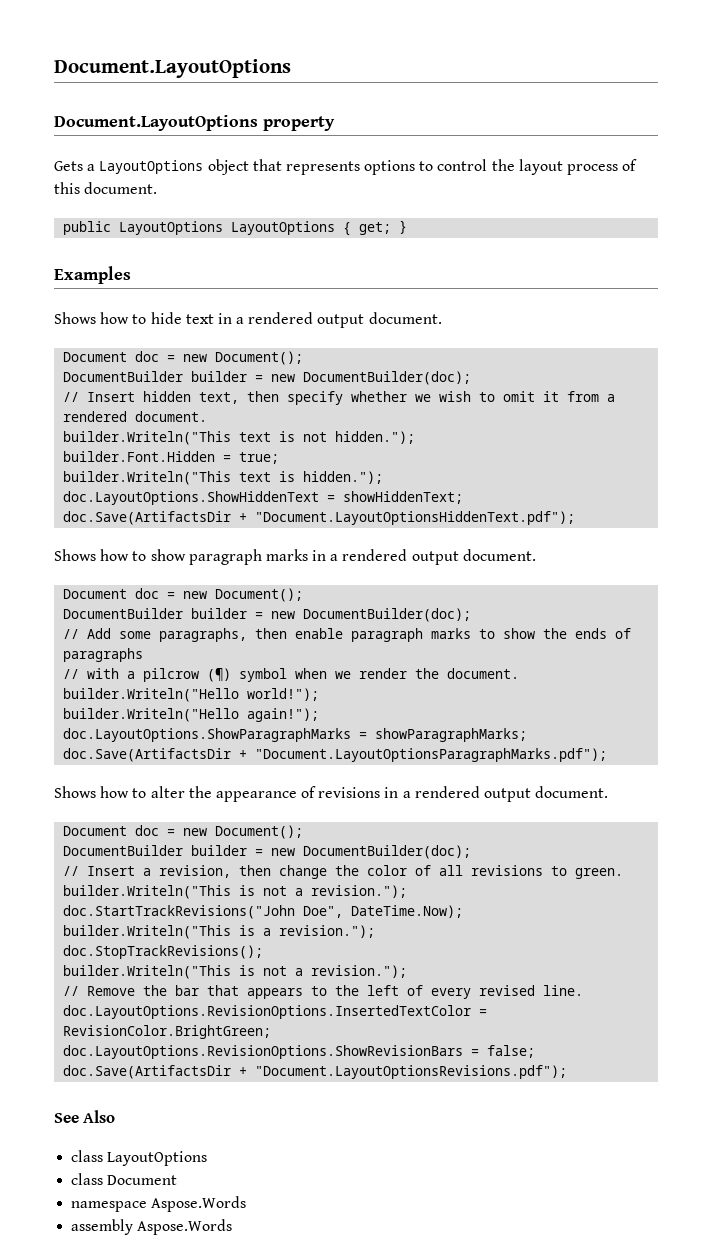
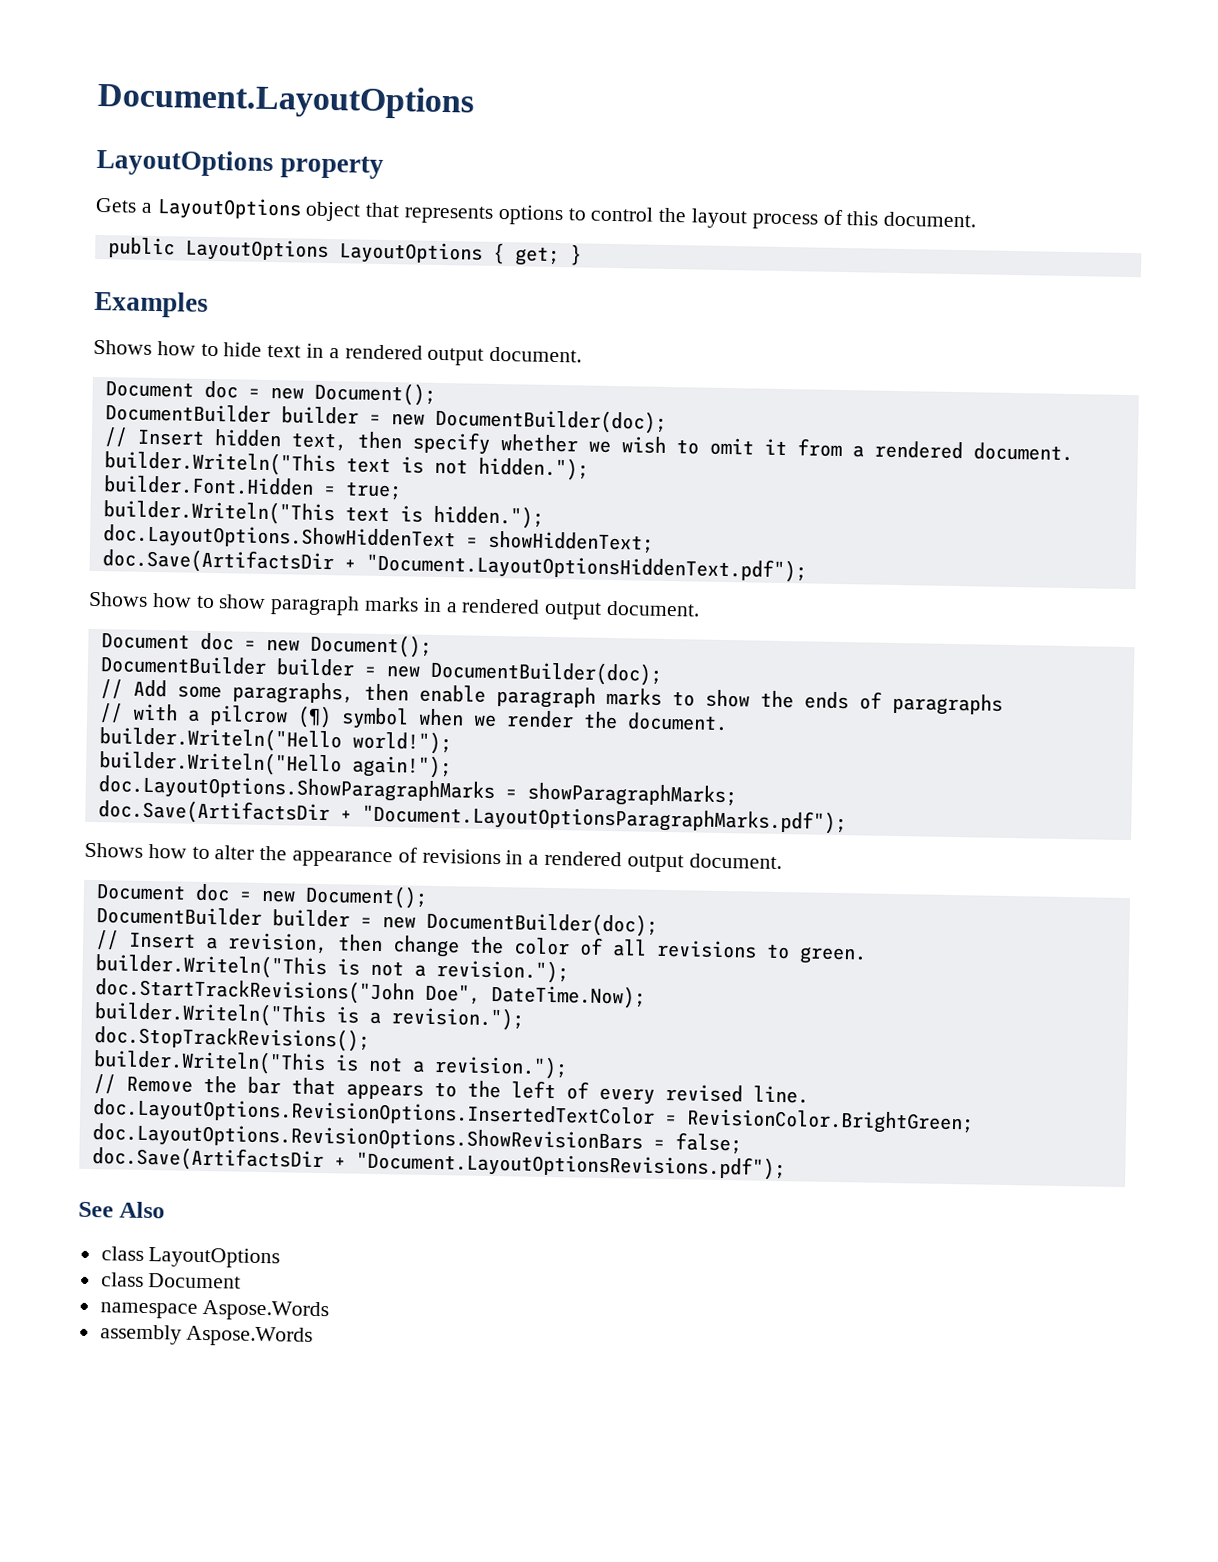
- Document.LayoutOptions property
+ LayoutOptions property

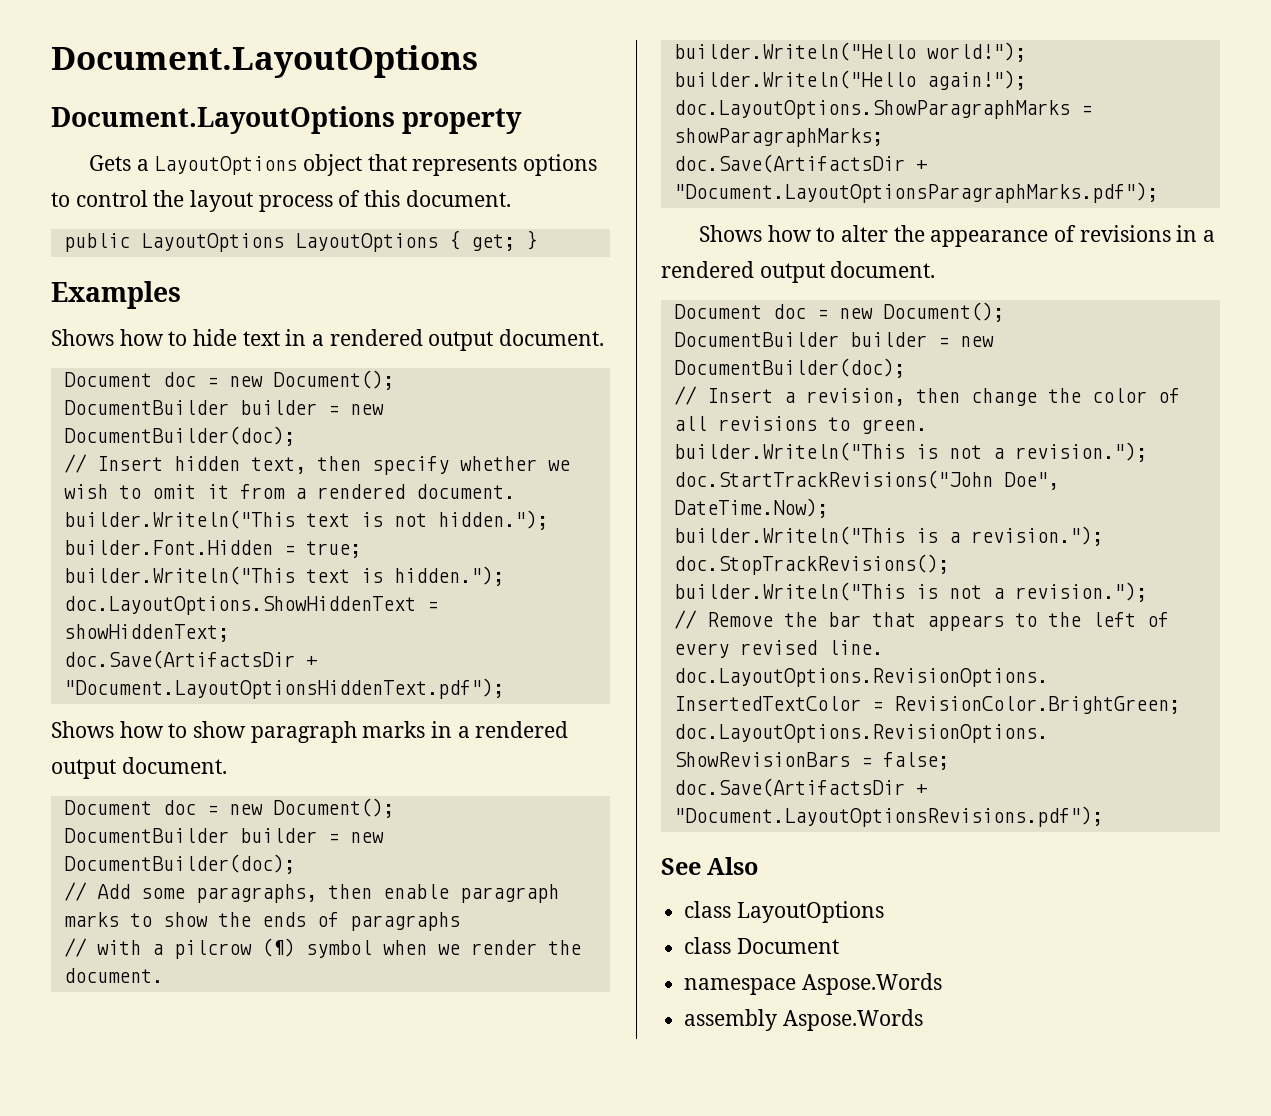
- LayoutOptions property
+ Document.LayoutOptions property

